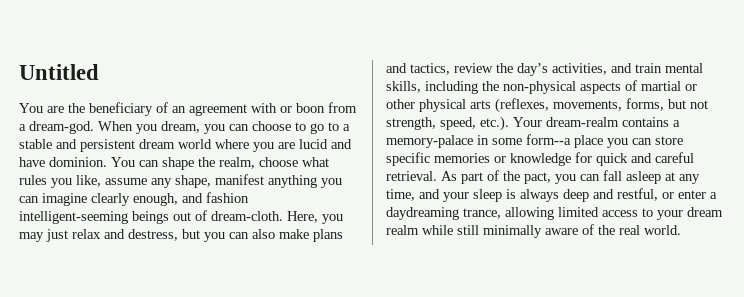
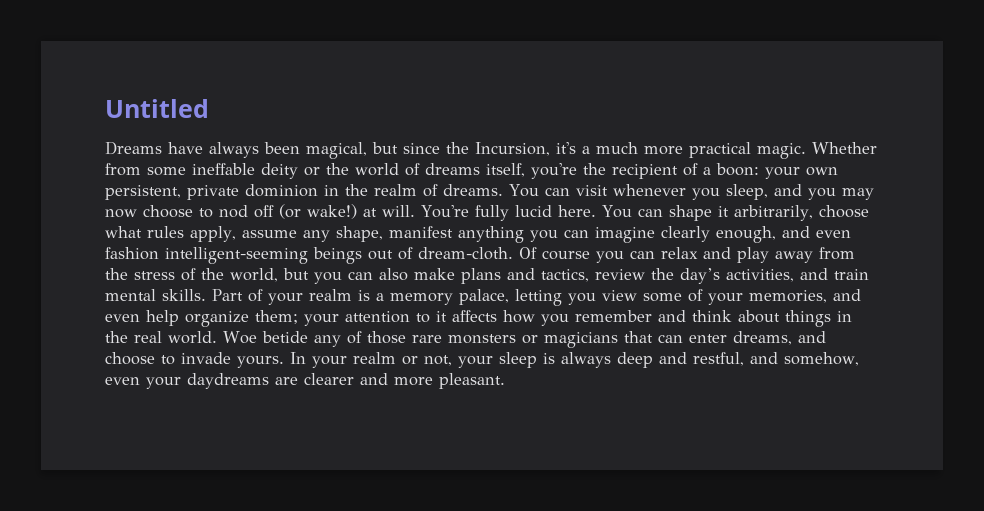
- You are the beneficiary of an agreement with or boon from a dream-god. When you dream, you can choose to go to a stable and persistent dream world where you are lucid and have dominion.
+ Dreams have always been magical, but since the Incursion, it's a much more practical magic. Whether from some ineffable deity or the world of dreams itself, you're the recipient of a boon: your own persistent, private dominion in the realm of dreams. You can visit whenever you sleep, and you may now choose to nod off (or wake!) at will. You're fully lucid here.
- You can shape the realm, choose what rules you like, assume any shape, manifest anything you can imagine clearly enough, and fashion intelligent-seeming beings out of dream-cloth.
+ You can shape it arbitrarily, choose what rules apply, assume any shape, manifest anything you can imagine clearly enough, and even fashion intelligent-seeming beings out of dream-cloth.
- Here, you may just relax and destress, but you can also make plans and tactics, review the day’s activities, and train mental skills, including the non-physical aspects of martial or other physical arts (reflexes, movements, forms, but not strength, speed, etc.). Your dream-realm contains a memory-palace in some form--a place you can store specific memories or knowledge for quick and careful retrieval. As part of the pact, you can fall asleep at any time, and your sleep is always deep and restful, or enter a daydreaming trance, allowing limited access to your dream realm while still minimally aware of the real world.
+ Of course you can relax and play away from the stress of the world, but you can also make plans and tactics, review the day’s activities, and train mental skills. Part of your realm is a memory palace, letting you view some of your memories, and even help organize them; your attention to it affects how you remember and think about things in the real world. Woe betide any of those rare monsters or magicians that can enter dreams, and choose to invade yours. In your realm or not, your sleep is always deep and restful, and somehow, even your daydreams are clearer and more pleasant.

